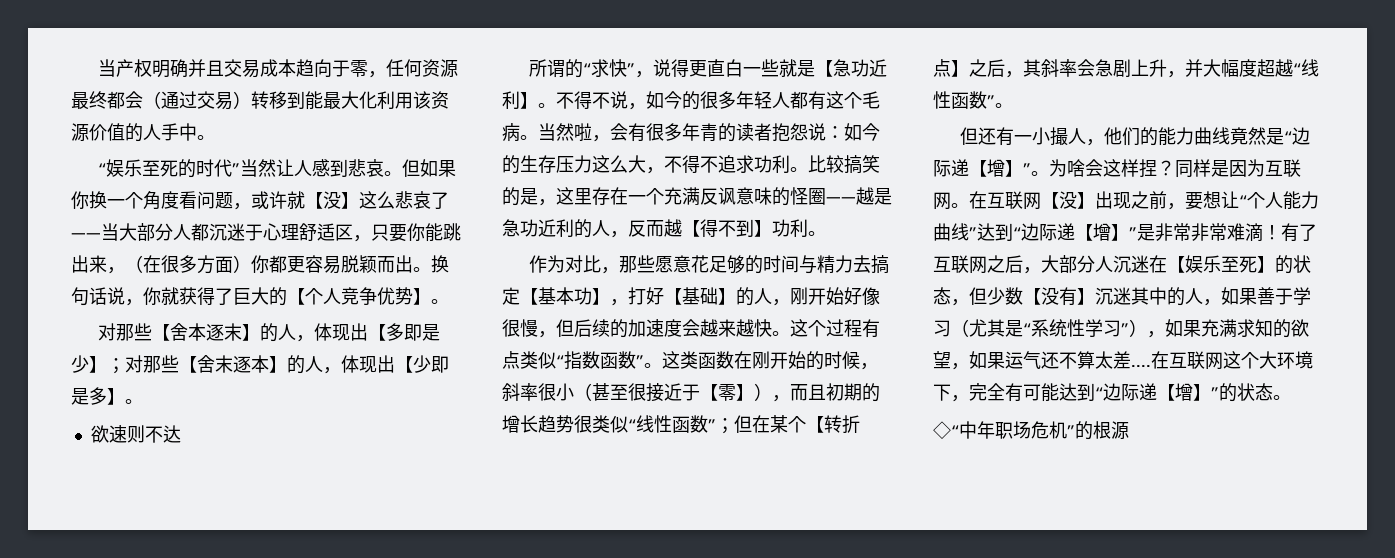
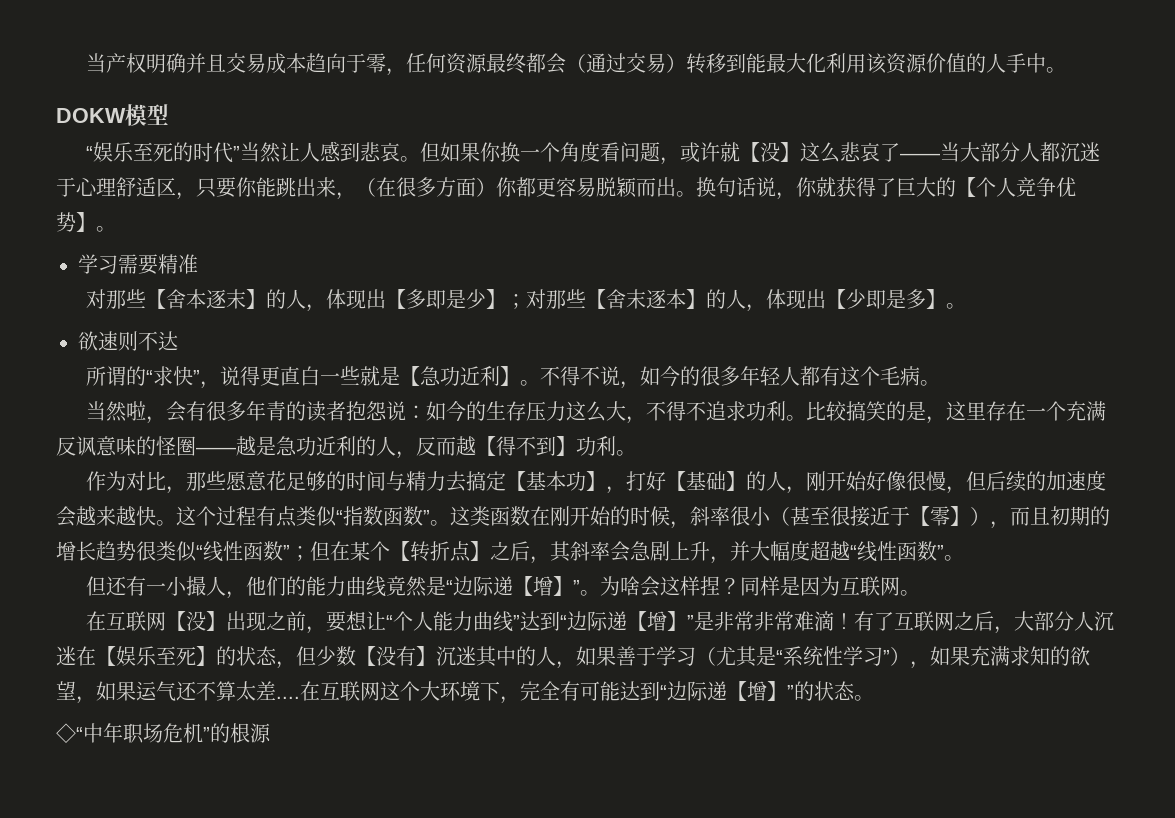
+ DOKW模型
+ 学习需要精准
- 不得不说，如今的很多年轻人都有这个毛病。当然啦，会有很多年青的读者抱怨说：如今的生存压力这么大，不得不追求功利。
+ 不得不说，如今的很多年轻人都有这个毛病。
+ 当然啦，会有很多年青的读者抱怨说：如今的生存压力这么大，不得不追求功利。
- 同样是因为互联网。在互联网【没】出现之前，要想让“个人能力曲线”达到“边际递【增】”是非常非常难滴！
+ 同样是因为互联网。
+ 在互联网【没】出现之前，要想让“个人能力曲线”达到“边际递【增】”是非常非常难滴！

